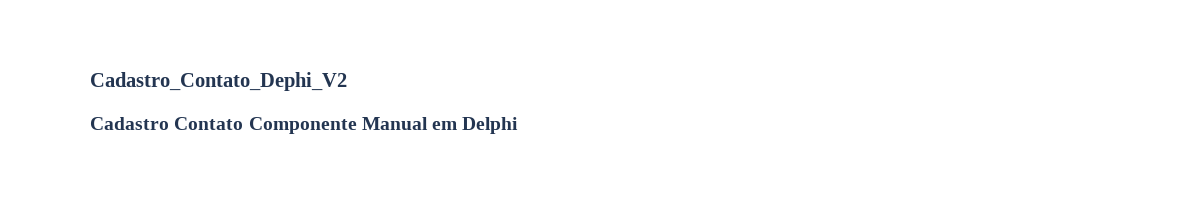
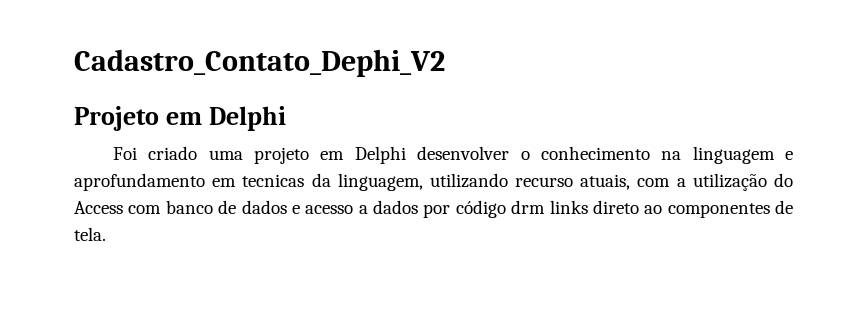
- Cadastro Contato Componente Manual em Delphi
+ Projeto em Delphi
+ Foi criado uma projeto em Delphi desenvolver o conhecimento na linguagem e aprofundamento em tecnicas da linguagem, utilizando recurso atuais, com a utilização do Access com banco de dados e acesso a dados por código drm links direto ao componentes de tela.

